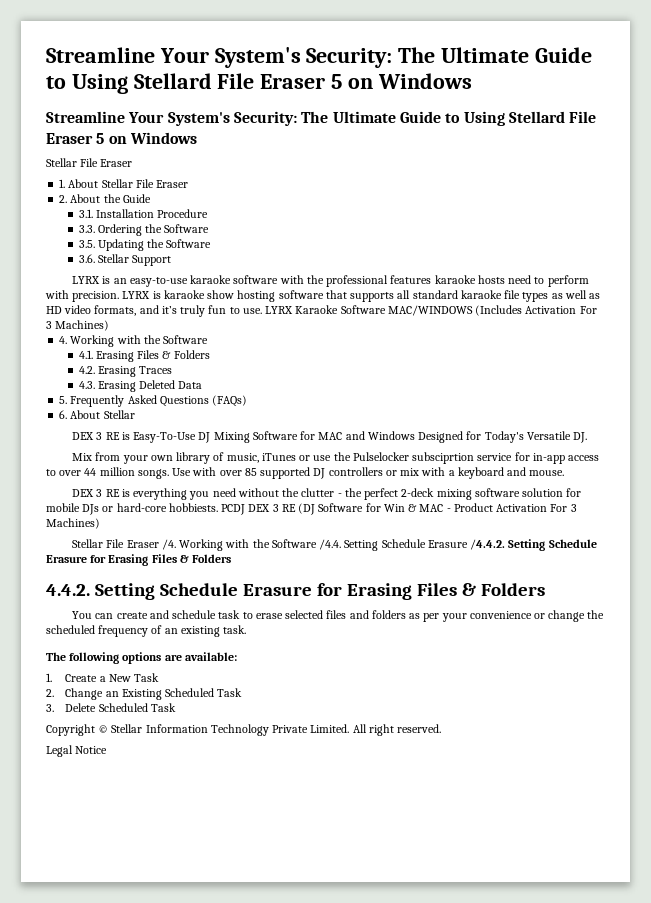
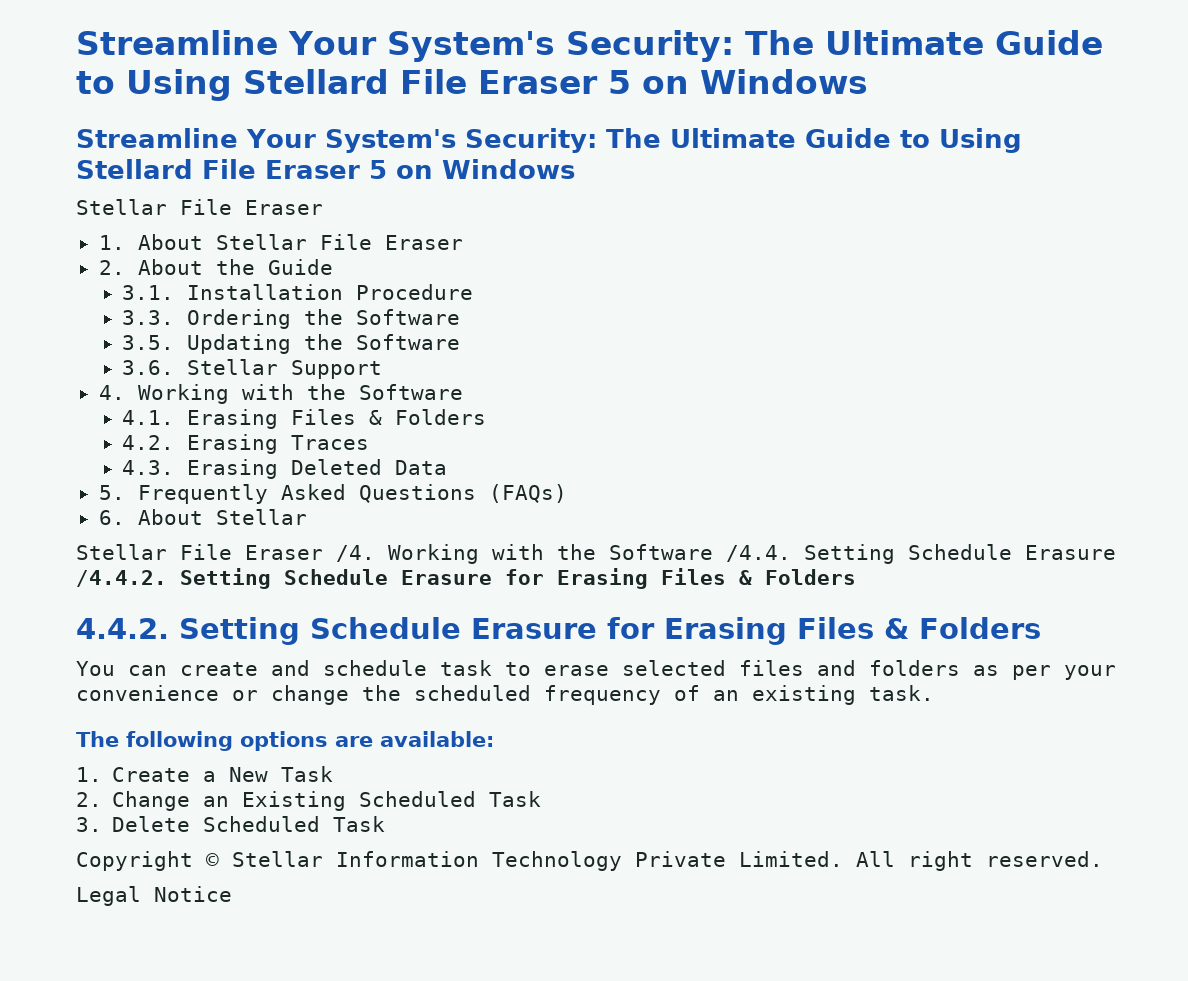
- LYRX is an easy-to-use karaoke software with the professional features karaoke hosts need to perform with precision. LYRX is karaoke show hosting software that supports all standard karaoke file types as well as HD video formats, and it’s truly fun to use. LYRX Karaoke Software MAC/WINDOWS (Includes Activation For 3 Machines)
- DEX 3 RE is Easy-To-Use DJ Mixing Software for MAC and Windows Designed for Today's Versatile DJ.
- Mix from your own library of music, iTunes or use the Pulselocker subsciprtion service for in-app access to over 44 million songs. Use with over 85 supported DJ controllers or mix with a keyboard and mouse.
- DEX 3 RE is everything you need without the clutter - the perfect 2-deck mixing software solution for mobile DJs or hard-core hobbiests. PCDJ DEX 3 RE (DJ Software for Win & MAC - Product Activation For 3 Machines)

